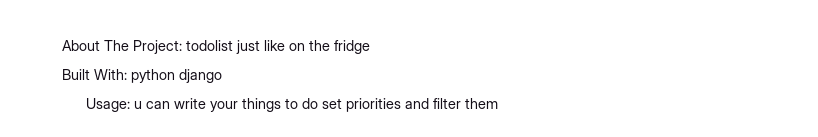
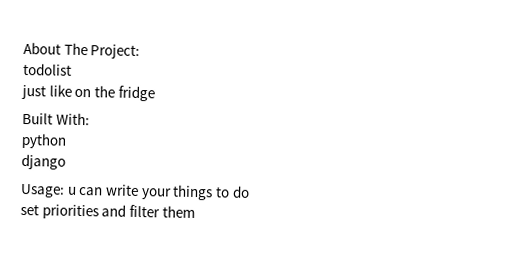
- About The Project: todolist just like on the fridge
+ About The Project:
+ todolist
+ just like on the fridge
- Built With: python django
+ Built With:
+ python
+ django
- Usage: u can write your things to do set priorities and filter them
+ Usage: u can write your things to do
+ set priorities and filter them

